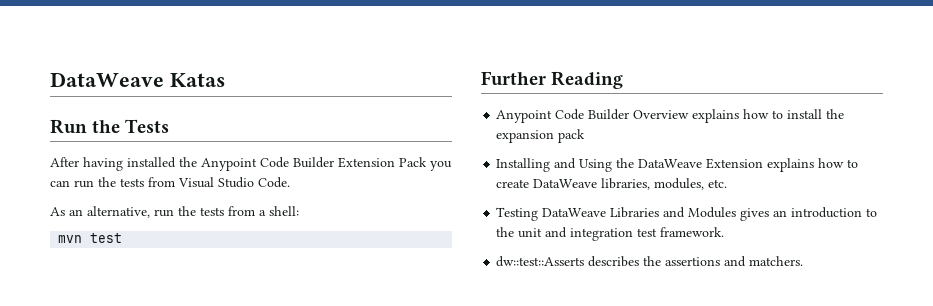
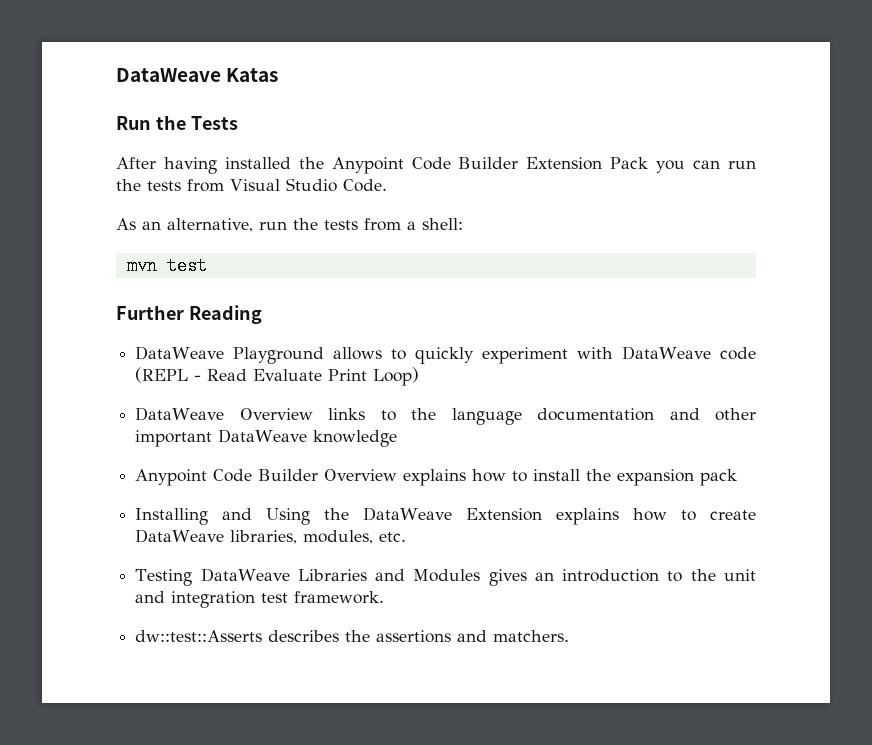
+ DataWeave Playground allows to quickly experiment with DataWeave code (REPL - Read Evaluate Print Loop)
+ DataWeave Overview links to the language documentation and other important DataWeave knowledge

